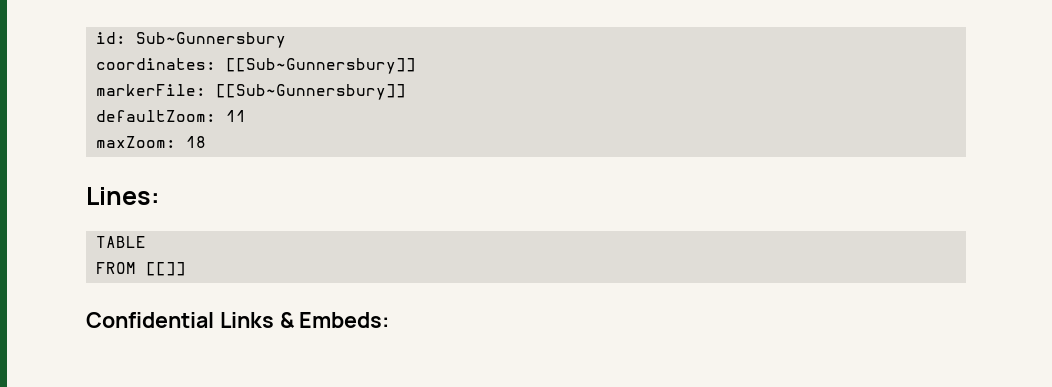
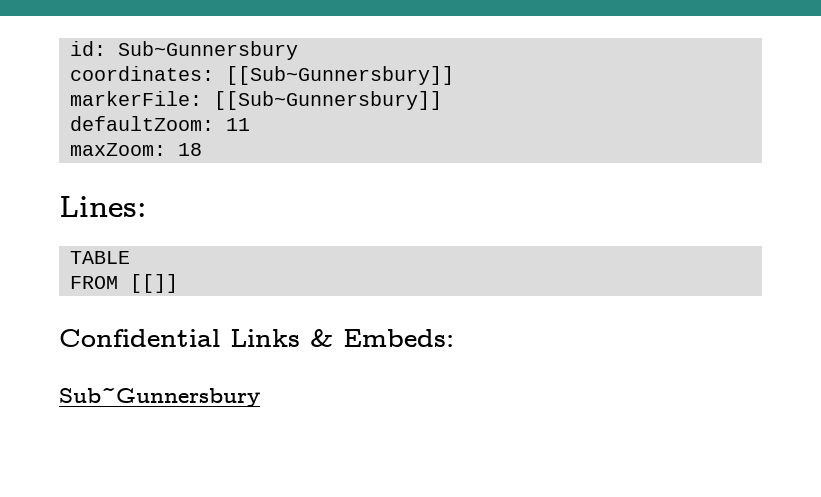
  Confidential Links & Embeds:
+ Sub~Gunnersbury

